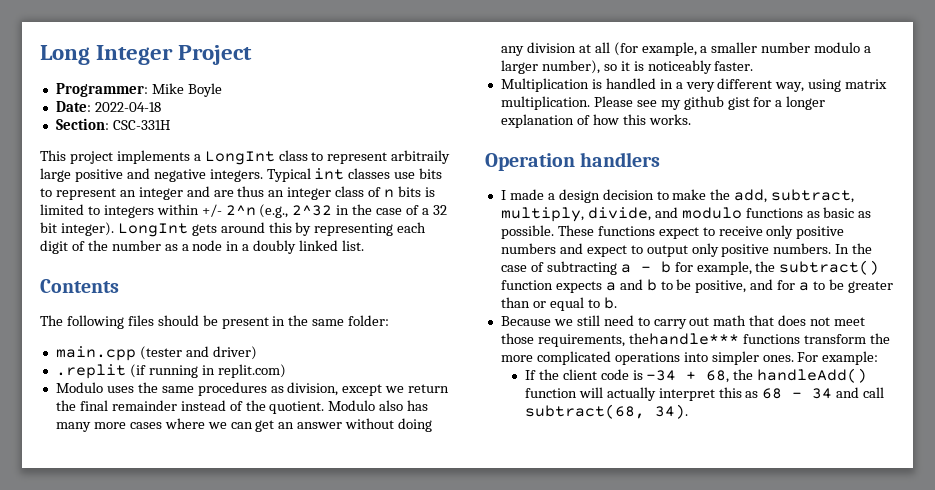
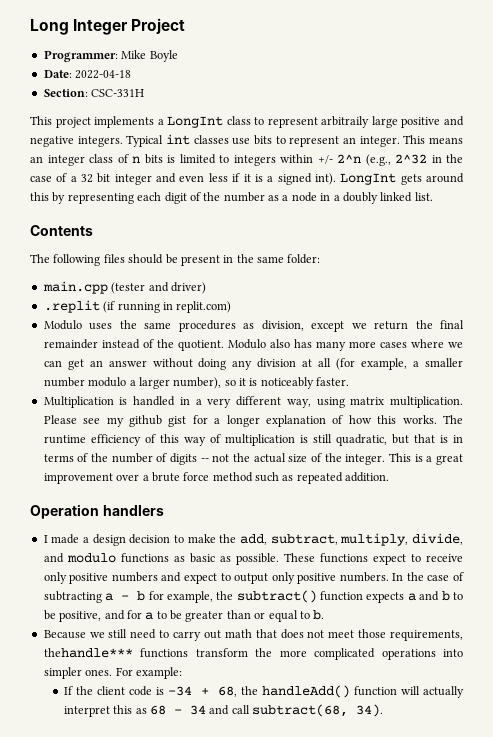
- Typical int classes use bits to represent an integer and are thus an integer class of n bits is limited to integers within +/- 2^n (e.g., 2^32 in the case of a 32 bit integer).
+ Typical int classes use bits to represent an integer. This means an integer class of n bits is limited to integers within +/- 2^n (e.g., 2^32 in the case of a 32 bit integer and even less if it is a signed int).
+ The runtime efficiency of this way of multiplication is still quadratic, but that is in terms of the number of digits -- not the actual size of the integer. This is a great improvement over a brute force method such as repeated addition.

